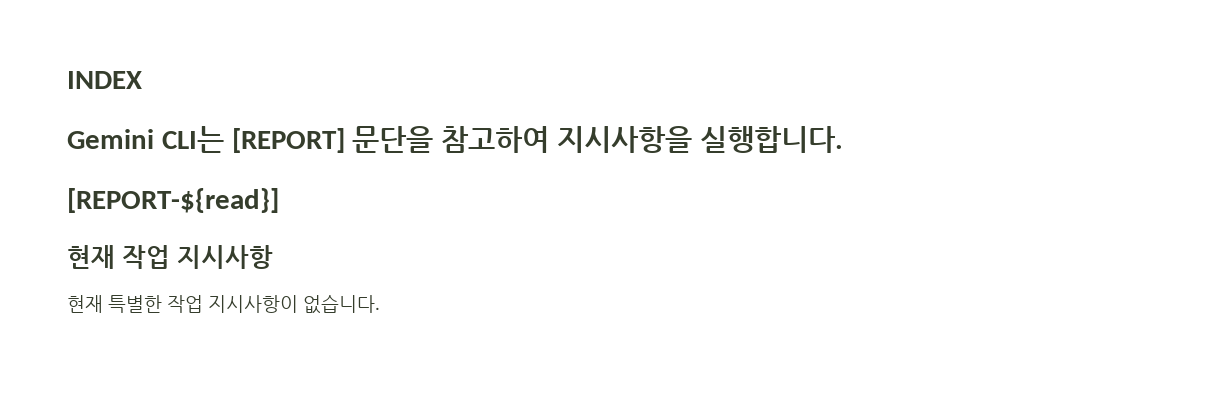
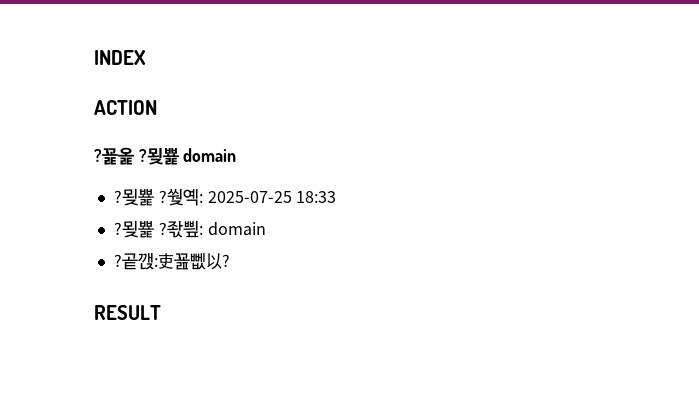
- Gemini CLI는 [REPORT] 문단을 참고하여 지시사항을 실행합니다.
- [REPORT-${read}]
- 현재 작업 지시사항
- 현재 특별한 작업 지시사항이 없습니다.
+ ACTION
+ ?꾩옱 ?묒뾽 domain
+ ?묒뾽 ?쒖옉: 2025-07-25 18:33
+ ?묒뾽 ?좏삎: domain
+ ?곹깭:吏꾪뻾以?
+ RESULT

